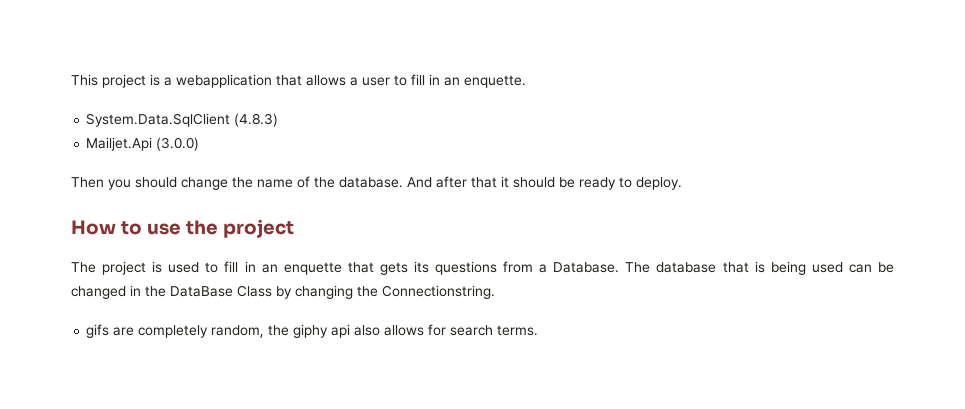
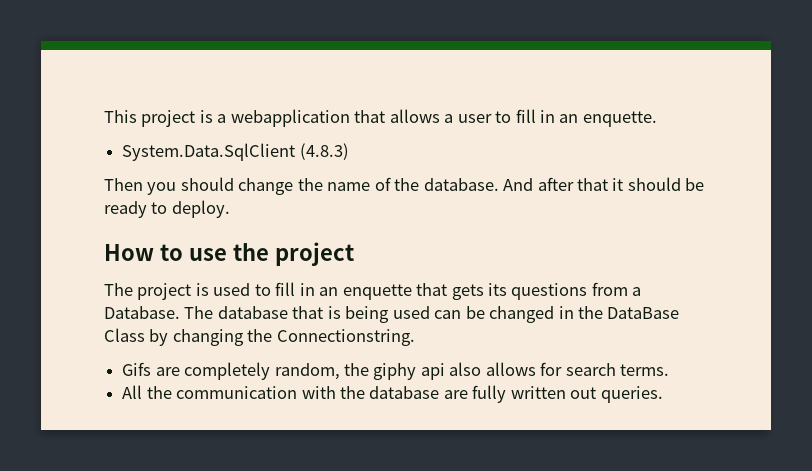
- Mailjet.Api (3.0.0)
- gifs are completely random, the giphy api also allows for search terms.
+ Gifs are completely random, the giphy api also allows for search terms.
+ All the communication with the database are fully written out queries.

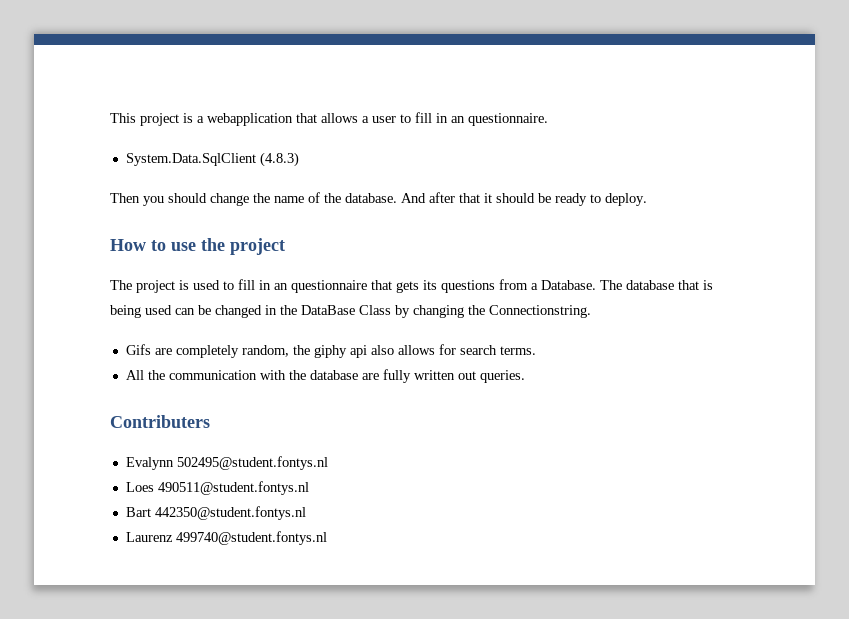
- This project is a webapplication that allows a user to fill in an enquette.
+ This project is a webapplication that allows a user to fill in an questionnaire.
- The project is used to fill in an enquette that gets its questions from a Database.
+ The project is used to fill in an questionnaire that gets its questions from a Database.
+ Contributers
+ Evalynn 502495@student.fontys.nl
+ Loes 490511@student.fontys.nl
+ Bart 442350@student.fontys.nl
+ Laurenz 499740@student.fontys.nl

